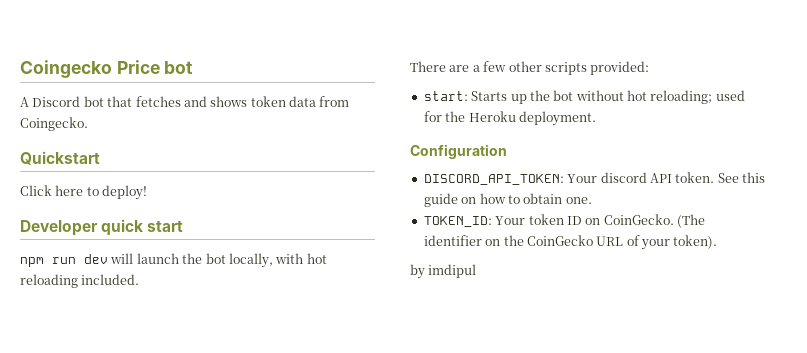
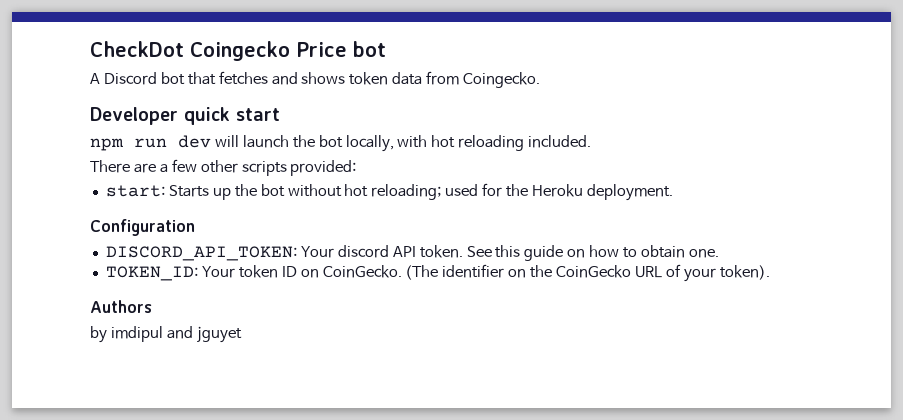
- Coingecko Price bot
+ CheckDot Coingecko Price bot
- Quickstart
- Click here to deploy!
+ Authors
- by imdipul
+ by imdipul and jguyet

